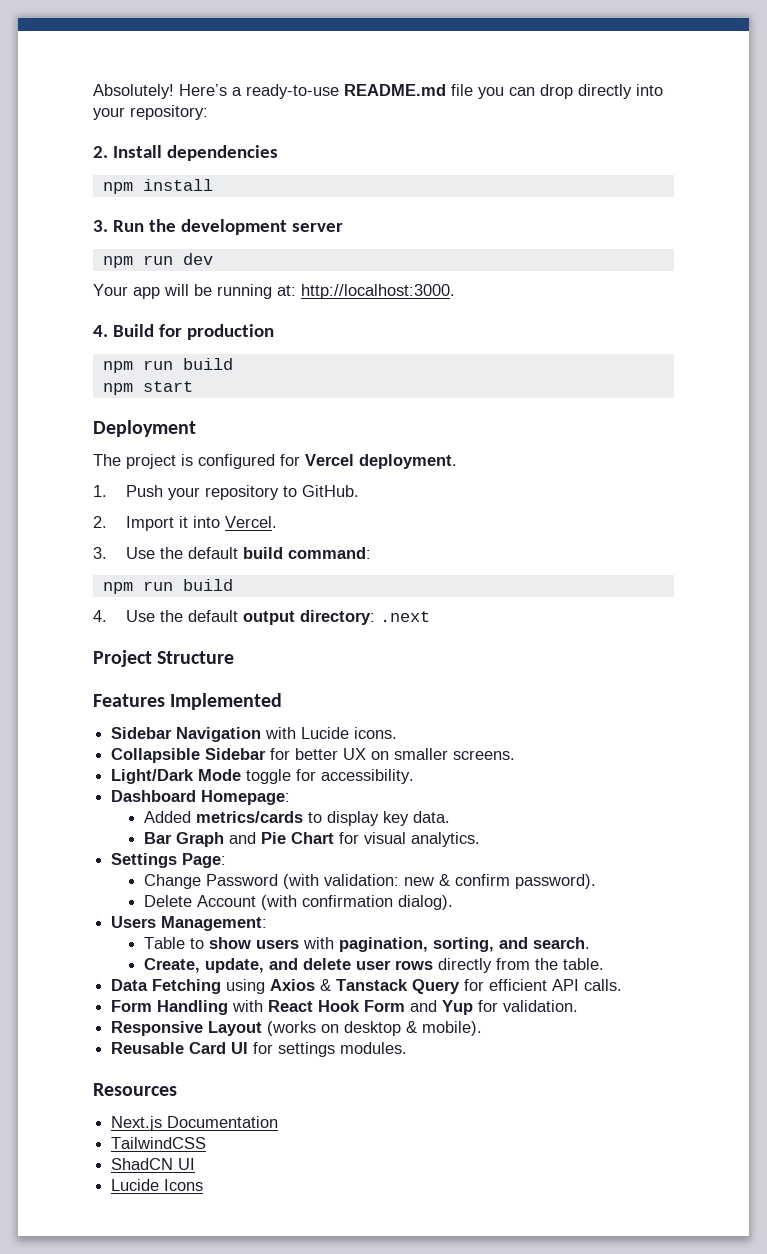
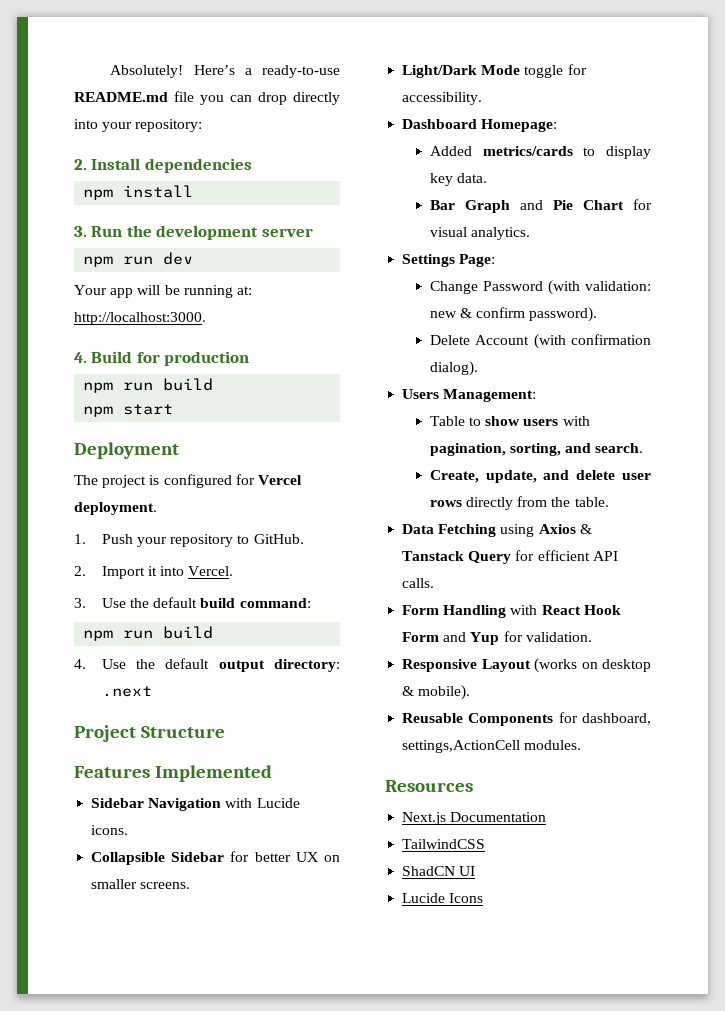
- Reusable Card UI for settings modules.
+ Reusable Components for dashboard, settings,ActionCell modules.

